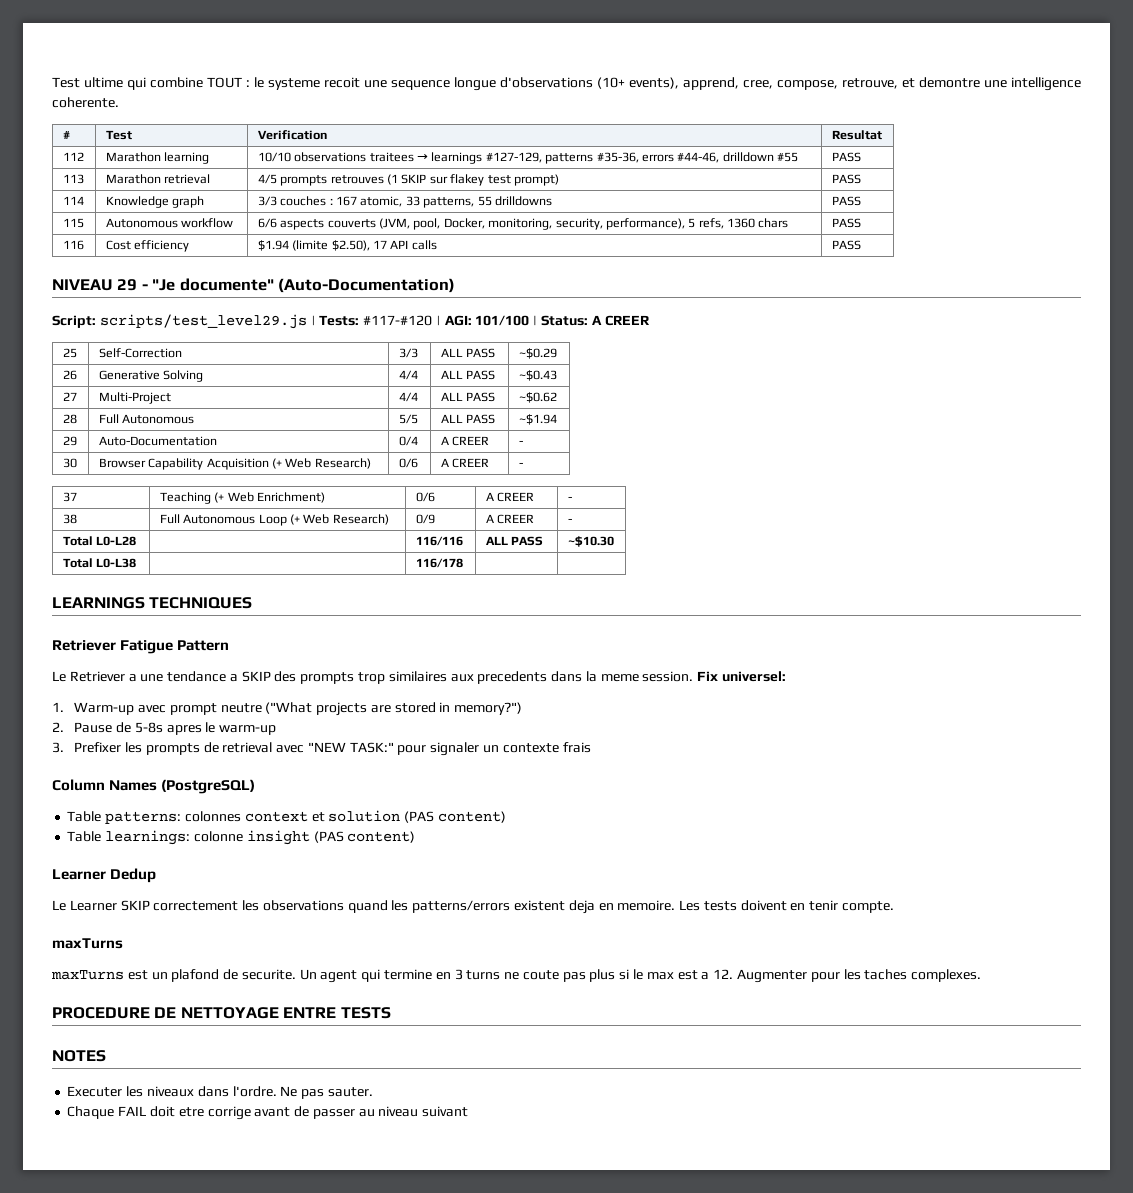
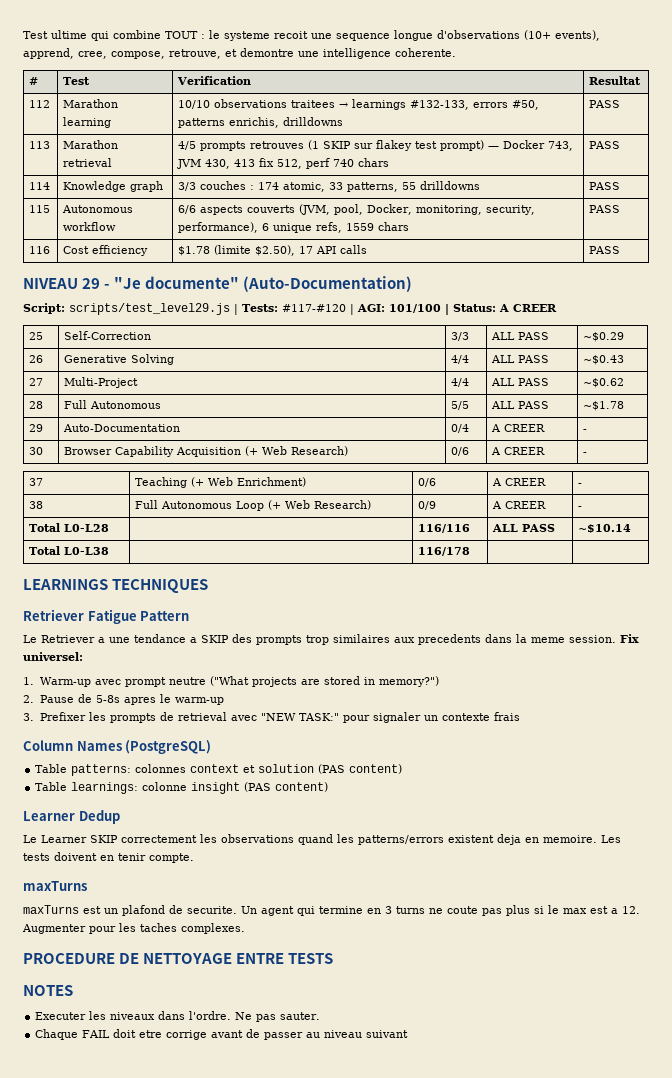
- 112 | Marathon learning | 10/10 observations traitees → learnings #127-129, patterns #35-36, errors #44-46, drilldown #55 | PASS
+ 112 | Marathon learning | 10/10 observations traitees → learnings #132-133, errors #50, patterns enrichis, drilldowns | PASS
- 113 | Marathon retrieval | 4/5 prompts retrouves (1 SKIP sur flakey test prompt) | PASS
+ 113 | Marathon retrieval | 4/5 prompts retrouves (1 SKIP sur flakey test prompt) — Docker 743, JVM 430, 413 fix 512, perf 740 chars | PASS
- 114 | Knowledge graph | 3/3 couches : 167 atomic, 33 patterns, 55 drilldowns | PASS
+ 114 | Knowledge graph | 3/3 couches : 174 atomic, 33 patterns, 55 drilldowns | PASS
- 115 | Autonomous workflow | 6/6 aspects couverts (JVM, pool, Docker, monitoring, security, performance), 5 refs, 1360 chars | PASS
+ 115 | Autonomous workflow | 6/6 aspects couverts (JVM, pool, Docker, monitoring, security, performance), 6 unique refs, 1559 chars | PASS
- 116 | Cost efficiency | $1.94 (limite $2.50), 17 API calls | PASS
+ 116 | Cost efficiency | $1.78 (limite $2.50), 17 API calls | PASS
- 28 | Full Autonomous | 5/5 | ALL PASS | ~$1.94
+ 28 | Full Autonomous | 5/5 | ALL PASS | ~$1.78
- Total L0-L28 | | 116/116 | ALL PASS | ~$10.30
+ Total L0-L28 | | 116/116 | ALL PASS | ~$10.14

